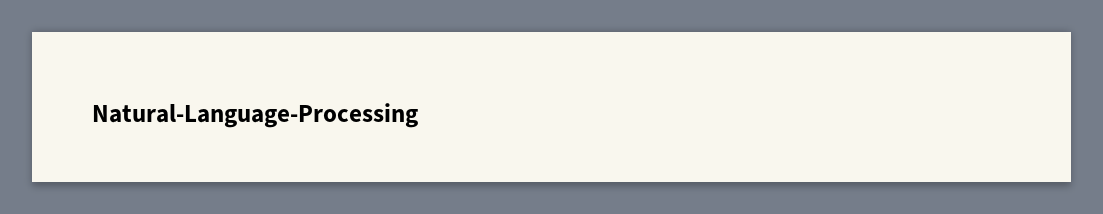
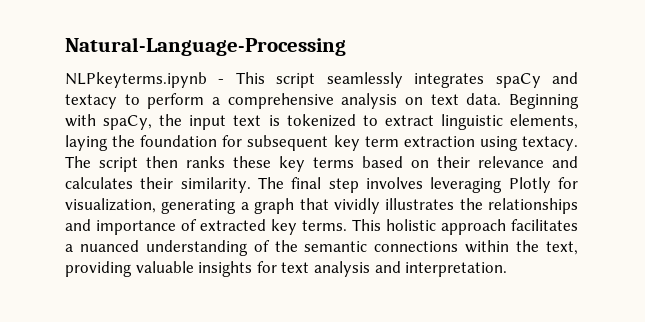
+ NLPkeyterms.ipynb - This script seamlessly integrates spaCy and textacy to perform a comprehensive analysis on text data. Beginning with spaCy, the input text is tokenized to extract linguistic elements, laying the foundation for subsequent key term extraction using textacy. The script then ranks these key terms based on their relevance and calculates their similarity. The final step involves leveraging Plotly for visualization, generating a graph that vividly illustrates the relationships and importance of extracted key terms. This holistic approach facilitates a nuanced understanding of the semantic connections within the text, providing valuable insights for text analysis and interpretation.

